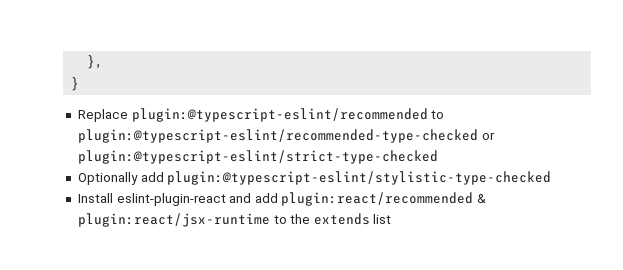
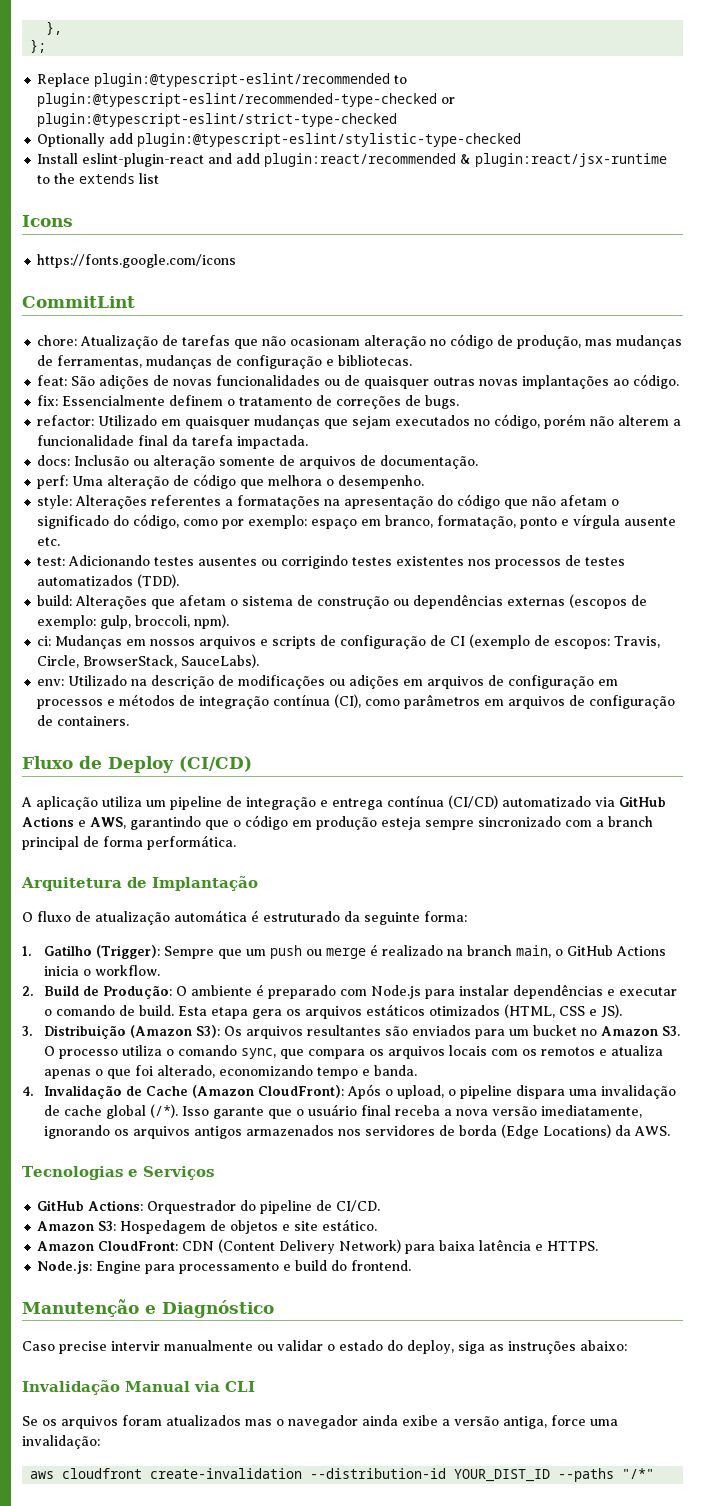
- }
+ };
+ Icons
+ https://fonts.google.com/icons
+ CommitLint
+ chore: Atualização de tarefas que não ocasionam alteração no código de produção, mas mudanças de ferramentas, mudanças de configuração e bibliotecas.
+ feat: São adições de novas funcionalidades ou de quaisquer outras novas implantações ao código.
+ fix: Essencialmente definem o tratamento de correções de bugs.
+ refactor: Utilizado em quaisquer mudanças que sejam executados no código, porém não alterem a funcionalidade final da tarefa impactada.
+ docs: Inclusão ou alteração somente de arquivos de documentação.
+ perf: Uma alteração de código que melhora o desempenho.
+ style: Alterações referentes a formatações na apresentação do código que não afetam o significado do código, como por exemplo: espaço em branco, formatação, ponto e vírgula ausente etc.
+ test: Adicionando testes ausentes ou corrigindo testes existentes nos processos de testes automatizados (TDD).
+ build: Alterações que afetam o sistema de construção ou dependências externas (escopos de exemplo: gulp, broccoli, npm).
+ ci: Mudanças em nossos arquivos e scripts de configuração de CI (exemplo de escopos: Travis, Circle, BrowserStack, SauceLabs).
+ env: Utilizado na descrição de modificações ou adições em arquivos de configuração em processos e métodos de integração contínua (CI), como parâmetros em arquivos de configuração de containers.
+ Fluxo de Deploy (CI/CD)
+ A aplicação utiliza um pipeline de integração e entrega contínua (CI/CD) automatizado via GitHub Actions e AWS, garantindo que o código em produção esteja sempre sincronizado com a branch principal de forma performática.
+ Arquitetura de Implantação
+ O fluxo de atualização automática é estruturado da seguinte forma:
+ 1. Gatilho (Trigger): Sempre que um push ou merge é realizado na branch main, o GitHub Actions inicia o workflow.
+ 2. Build de Produção: O ambiente é preparado com Node.js para instalar dependências e executar o comando de build. Esta etapa gera os arquivos estáticos otimizados (HTML, CSS e JS).
+ 3. Distribuição (Amazon S3): Os arquivos resultantes são enviados para um bucket no Amazon S3. O processo utiliza o comando sync, que compara os arquivos locais com os remotos e atualiza apenas o que foi alterado, economizando tempo e banda.
+ 4. Invalidação de Cache (Amazon CloudFront): Após o upload, o pipeline dispara uma invalidação de cache global (/*). Isso garante que o usuário final receba a nova versão imediatamente, ignorando os arquivos antigos armazenados nos servidores de borda (Edge Locations) da AWS.
+ Tecnologias e Serviços
+ GitHub Actions: Orquestrador do pipeline de CI/CD.
+ Amazon S3: Hospedagem de objetos e site estático.
+ Amazon CloudFront: CDN (Content Delivery Network) para baixa latência e HTTPS.
+ Node.js: Engine para processamento e build do frontend.
+ Manutenção e Diagnóstico
+ Caso precise intervir manualmente ou validar o estado do deploy, siga as instruções abaixo:
+ Invalidação Manual via CLI
+ Se os arquivos foram atualizados mas o navegador ainda exibe a versão antiga, force uma invalidação:
+ aws cloudfront create-invalidation --distribution-id YOUR_DIST_ID --paths "/*"

